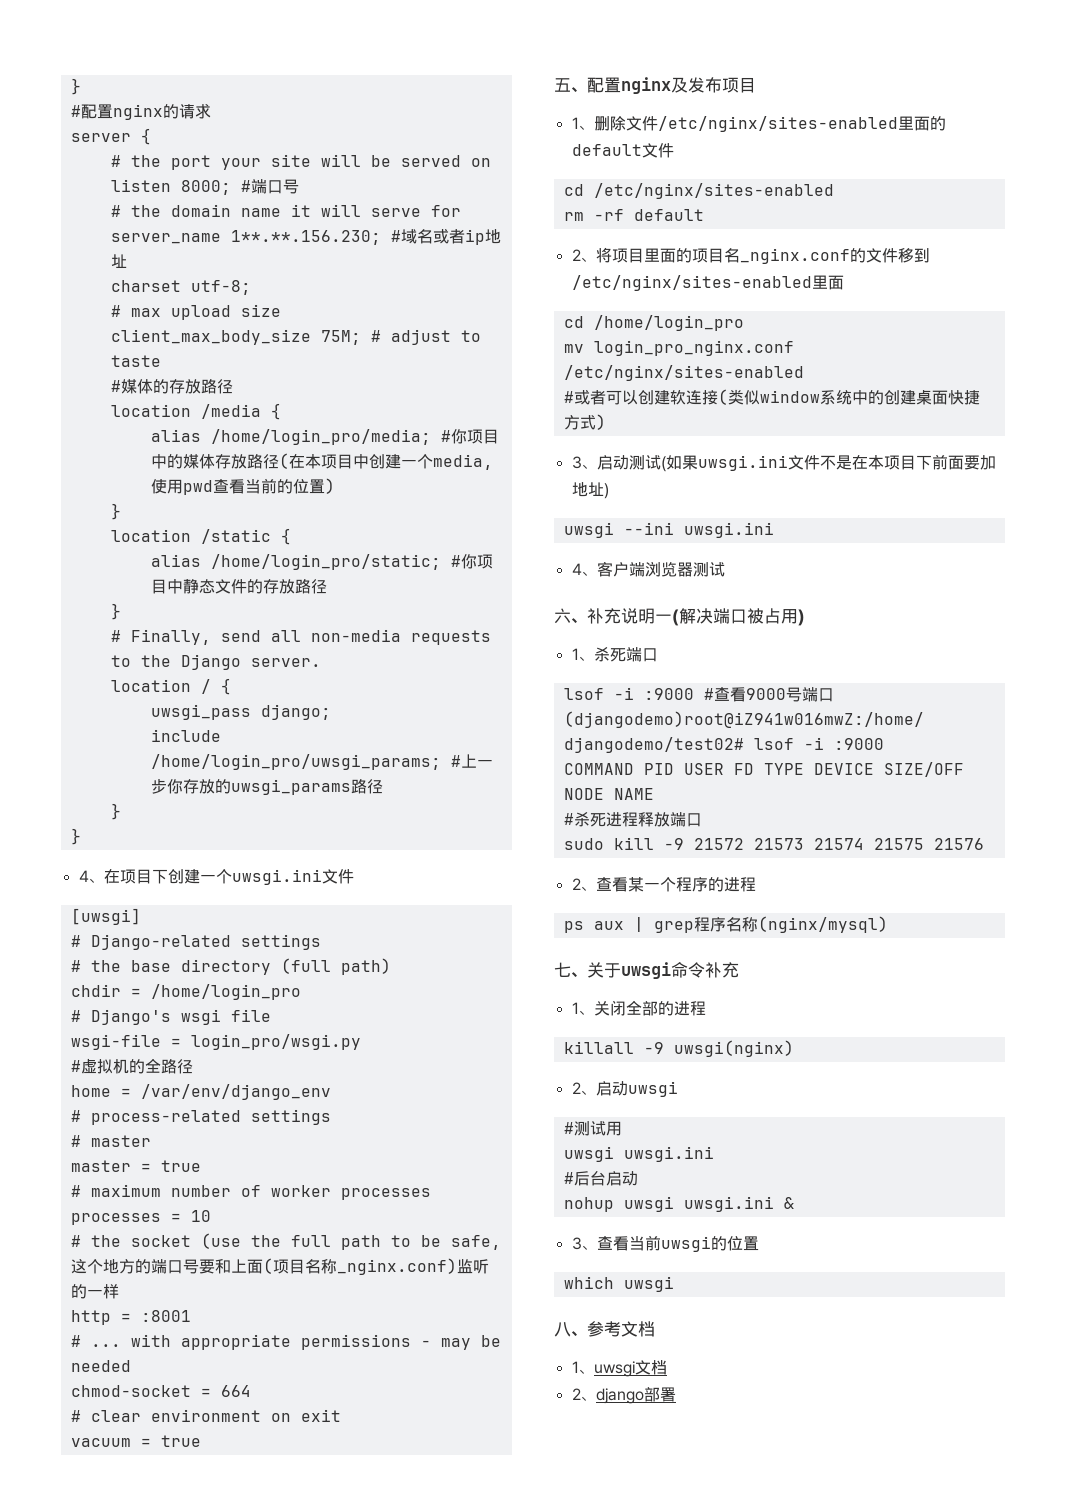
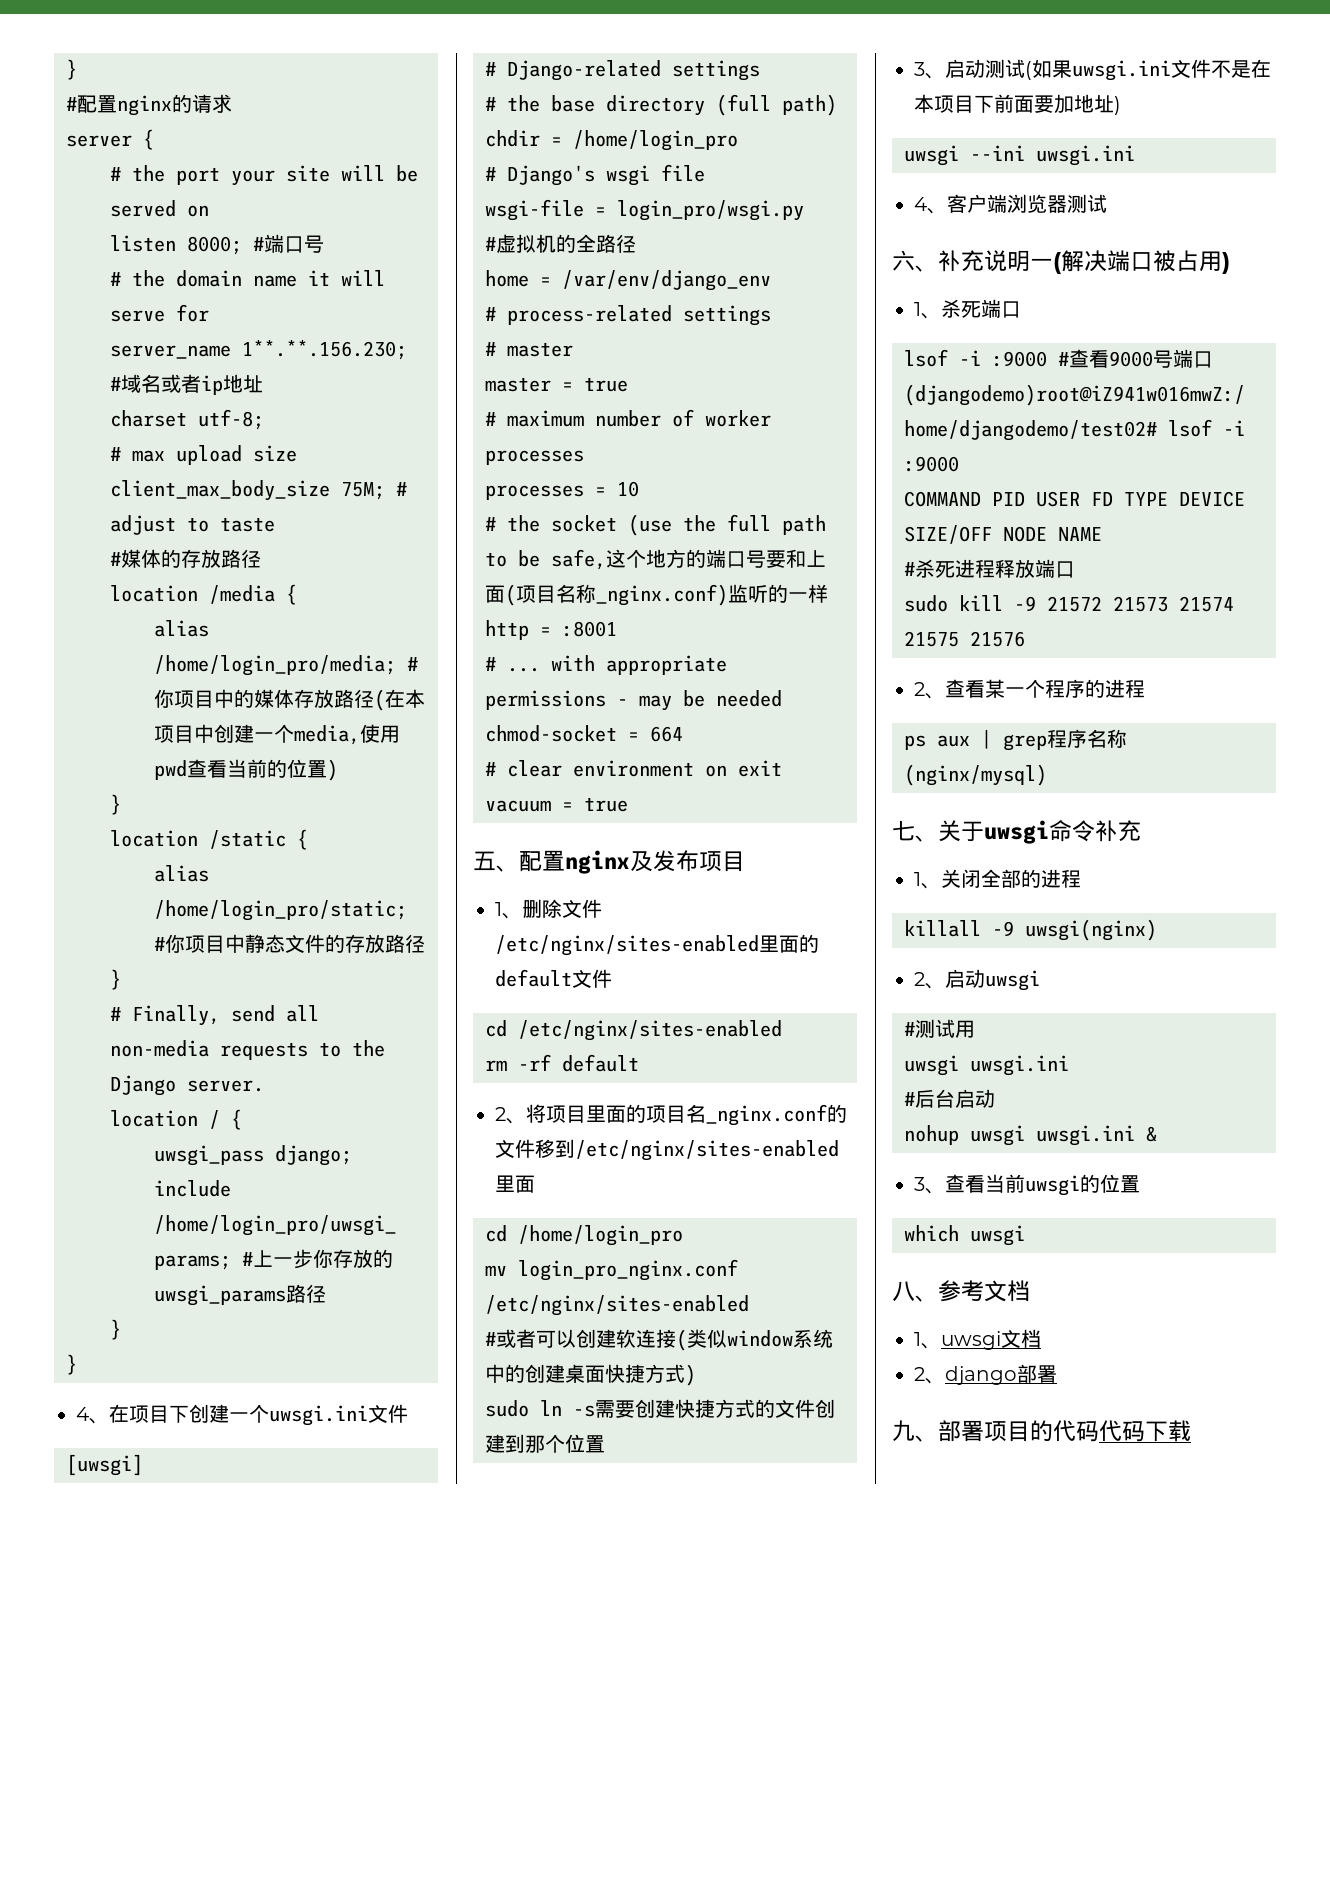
+ sudo ln -s需要创建快捷方式的文件创建到那个位置
+ 九、部署项目的代码代码下载

